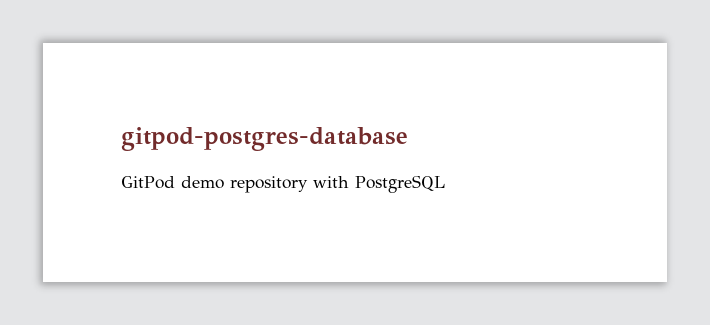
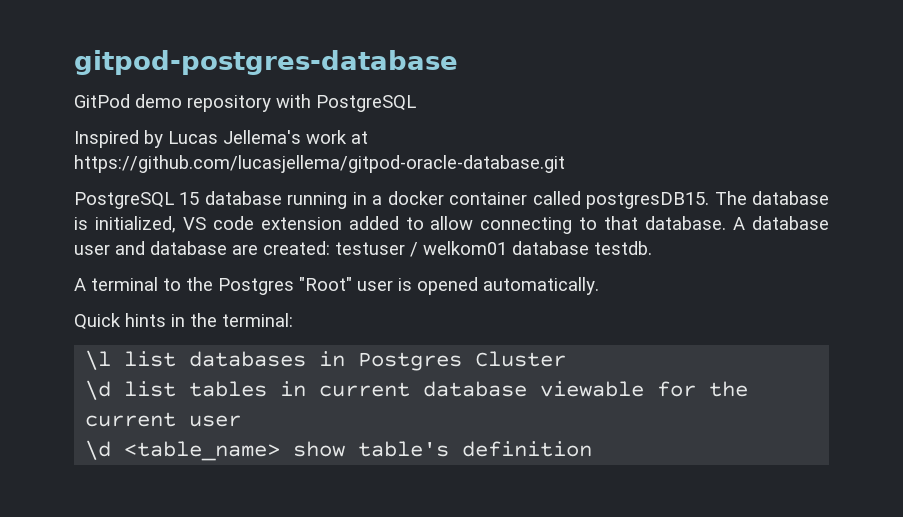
+ Inspired by Lucas Jellema's work at https://github.com/lucasjellema/gitpod-oracle-database.git
+ PostgreSQL 15 database running in a docker container called postgresDB15. The database is initialized, VS code extension added to allow connecting to that database. A database user and database are created: testuser / welkom01 database testdb.
+ A terminal to the Postgres "Root" user is opened automatically.
+ Quick hints in the terminal:
+ \l list databases in Postgres Cluster
+ \d list tables in current database viewable for the current user
+ \d <table_name> show table's definition

